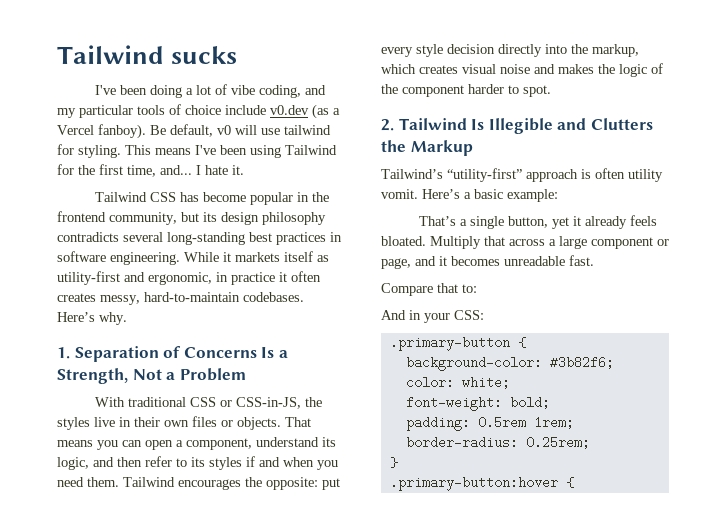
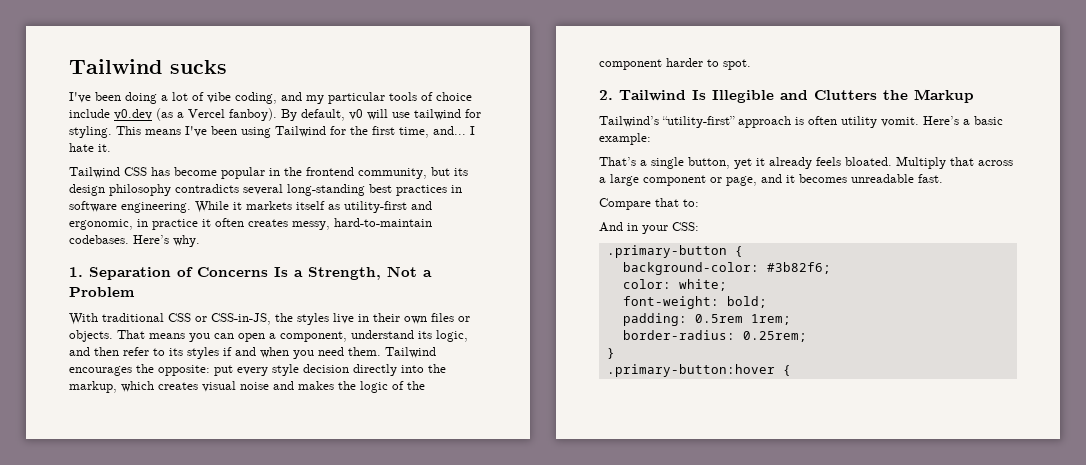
- Be default, v0 will use tailwind for styling.
+ By default, v0 will use tailwind for styling.

